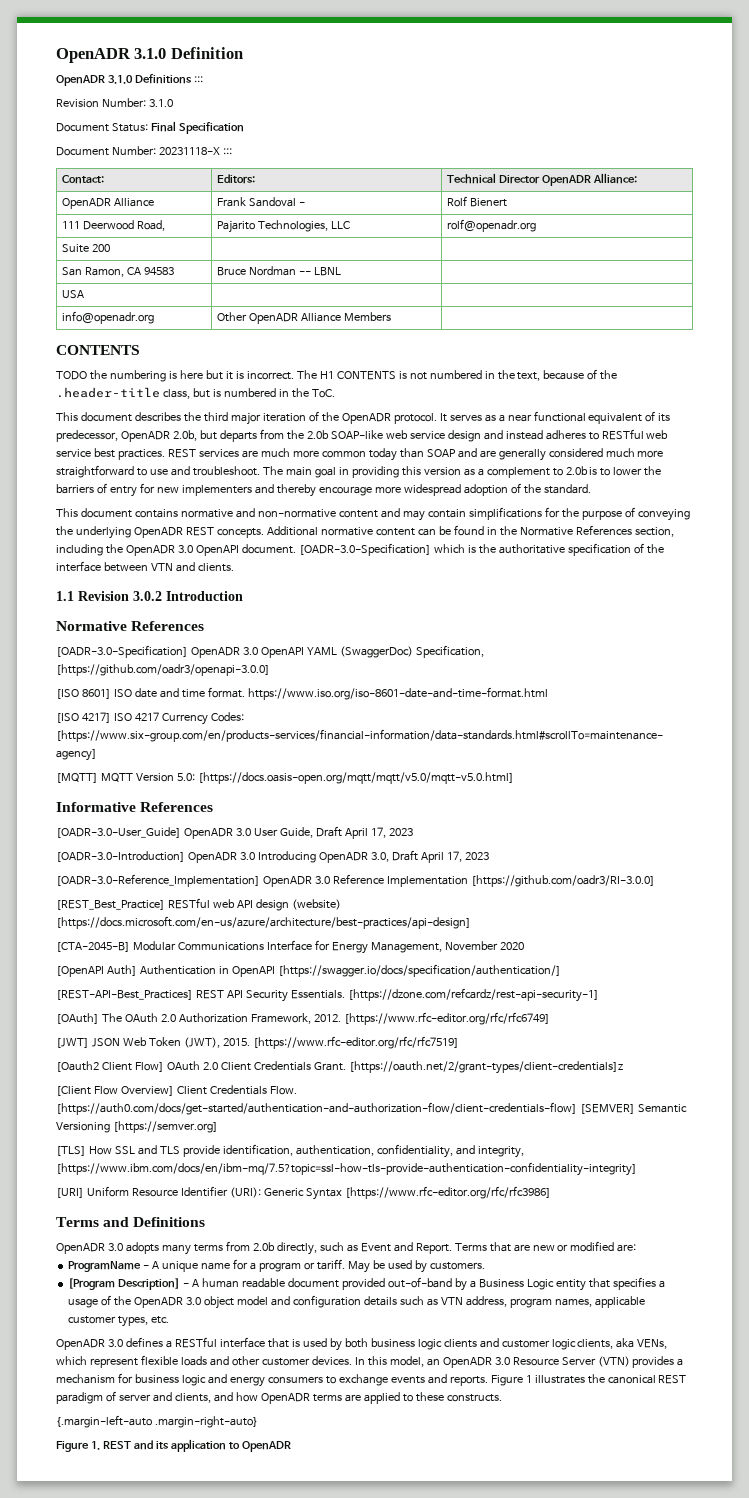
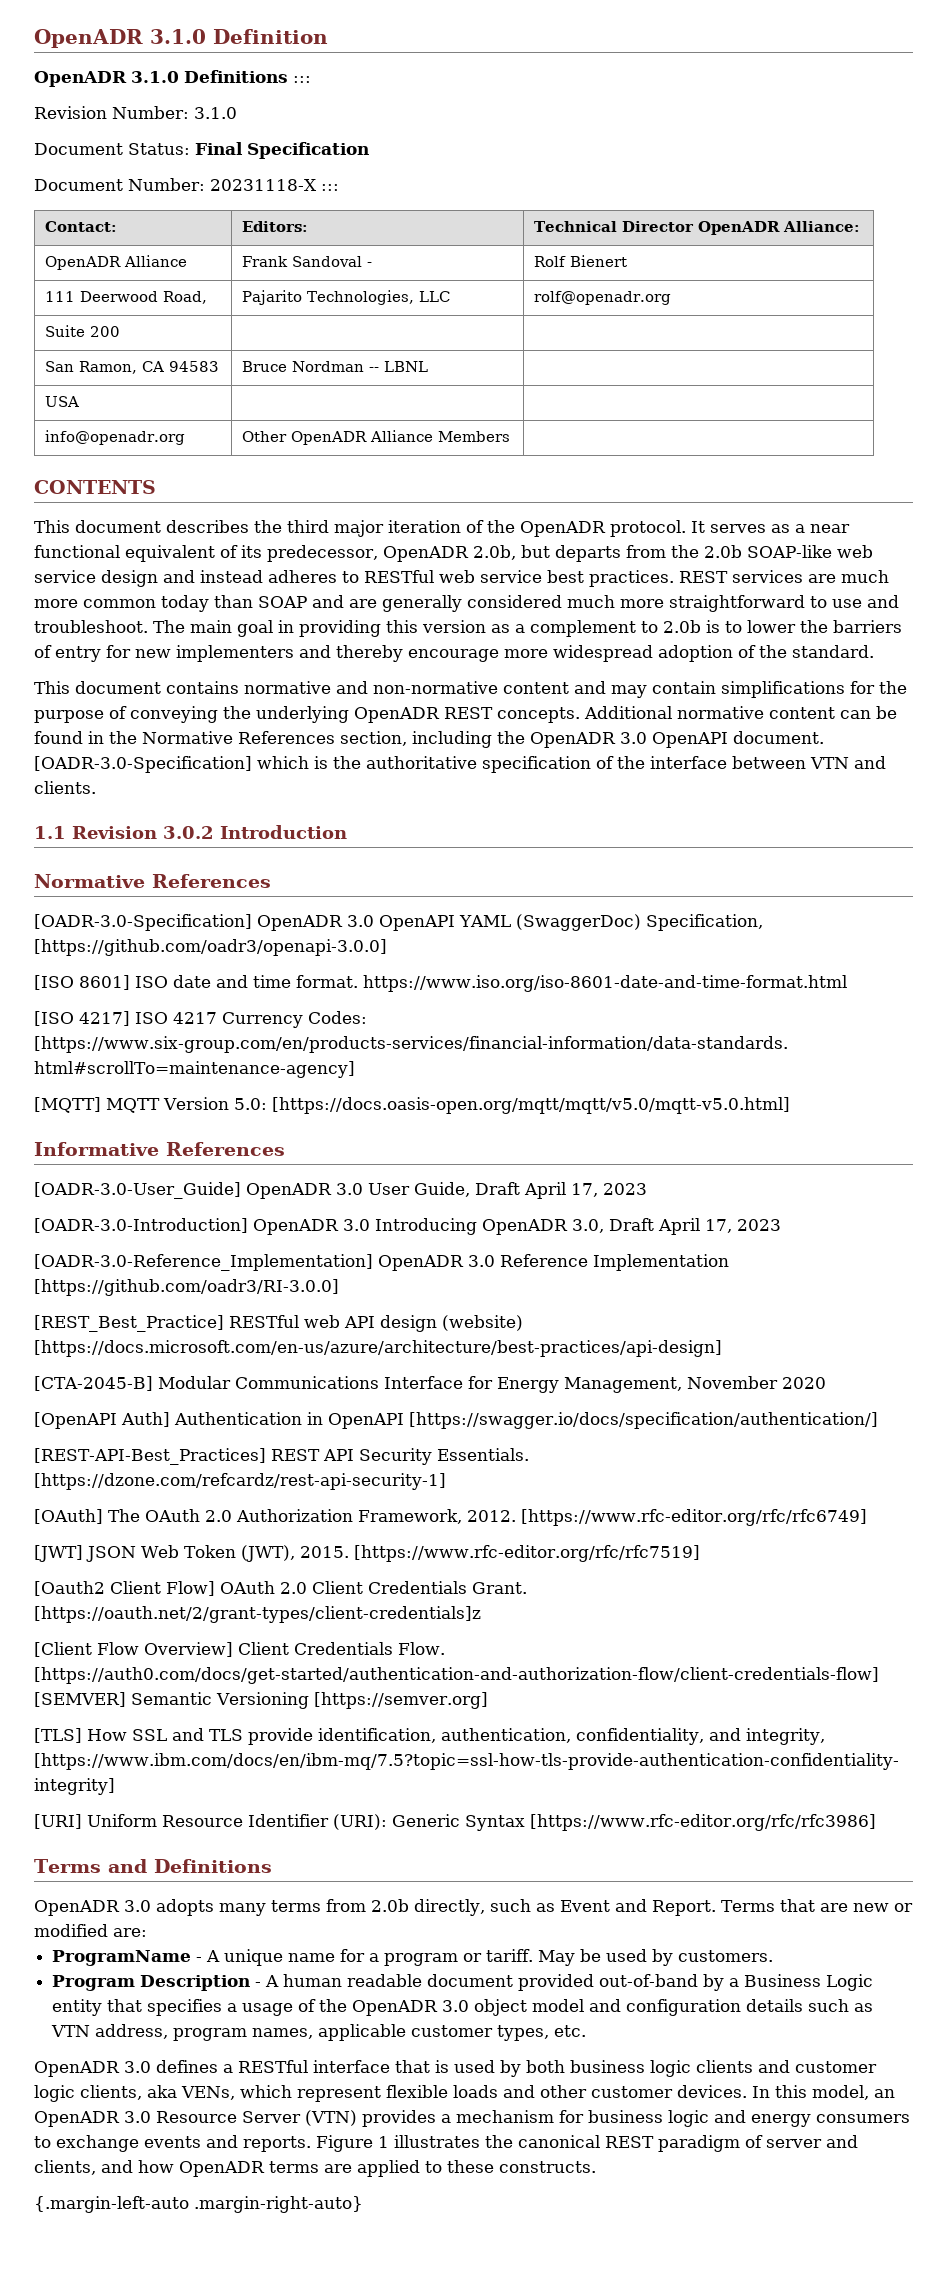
- TODO the numbering is here but it is incorrect. The H1 CONTENTS is not numbered in the text, because of the .header-title class, but is numbered in the ToC.
- [Program Description] - A human readable document provided out-of-band by a Business Logic entity that specifies a usage of the OpenADR 3.0 object model and configuration details such as VTN address, program names, applicable customer types, etc.
+ Program Description - A human readable document provided out-of-band by a Business Logic entity that specifies a usage of the OpenADR 3.0 object model and configuration details such as VTN address, program names, applicable customer types, etc.
- Figure 1. REST and its application to OpenADR

